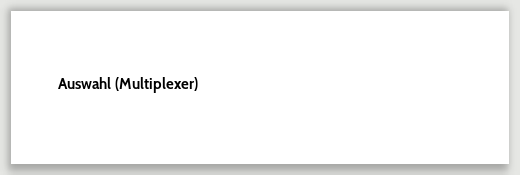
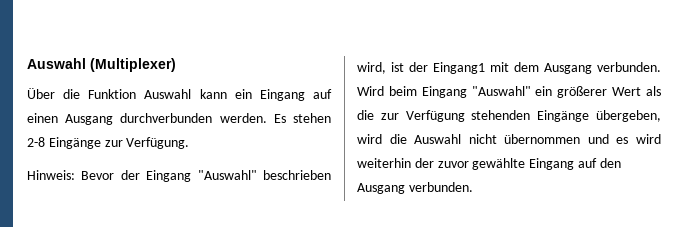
+ Über die Funktion Auswahl kann ein Eingang auf einen Ausgang durchverbunden werden. Es stehen 2-8 Eingänge zur Verfügung.
+ Hinweis: Bevor der Eingang "Auswahl" beschrieben wird, ist der Eingang1 mit dem Ausgang verbunden. Wird beim Eingang "Auswahl" ein größerer Wert als die zur Verfügung stehenden Eingänge übergeben, wird die Auswahl nicht übernommen und es wird weiterhin der zuvor gewählte Eingang auf den Ausgang verbunden.

